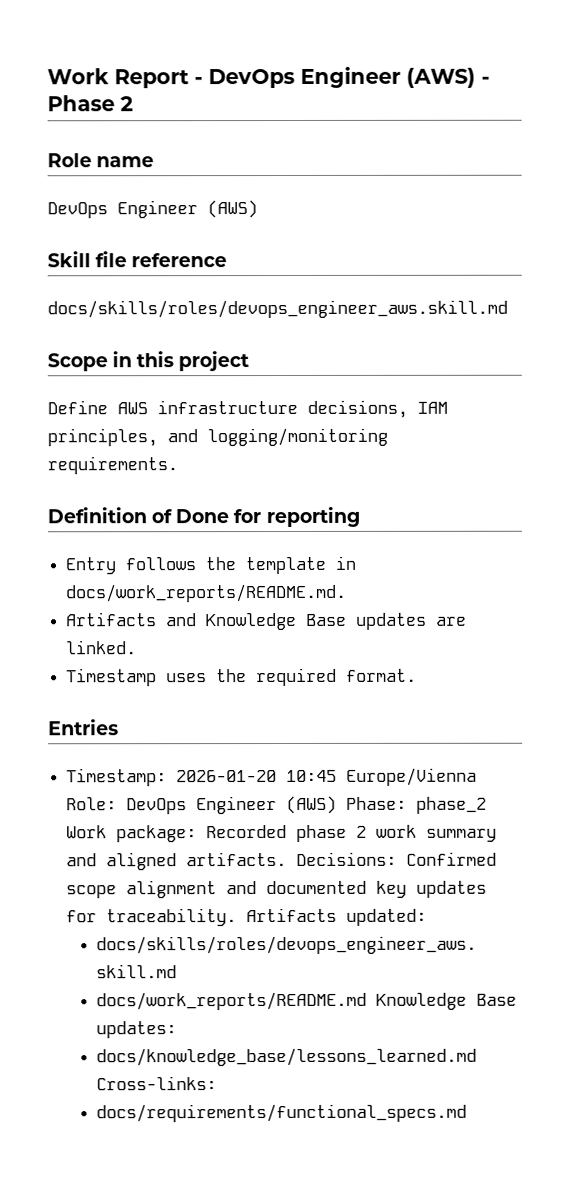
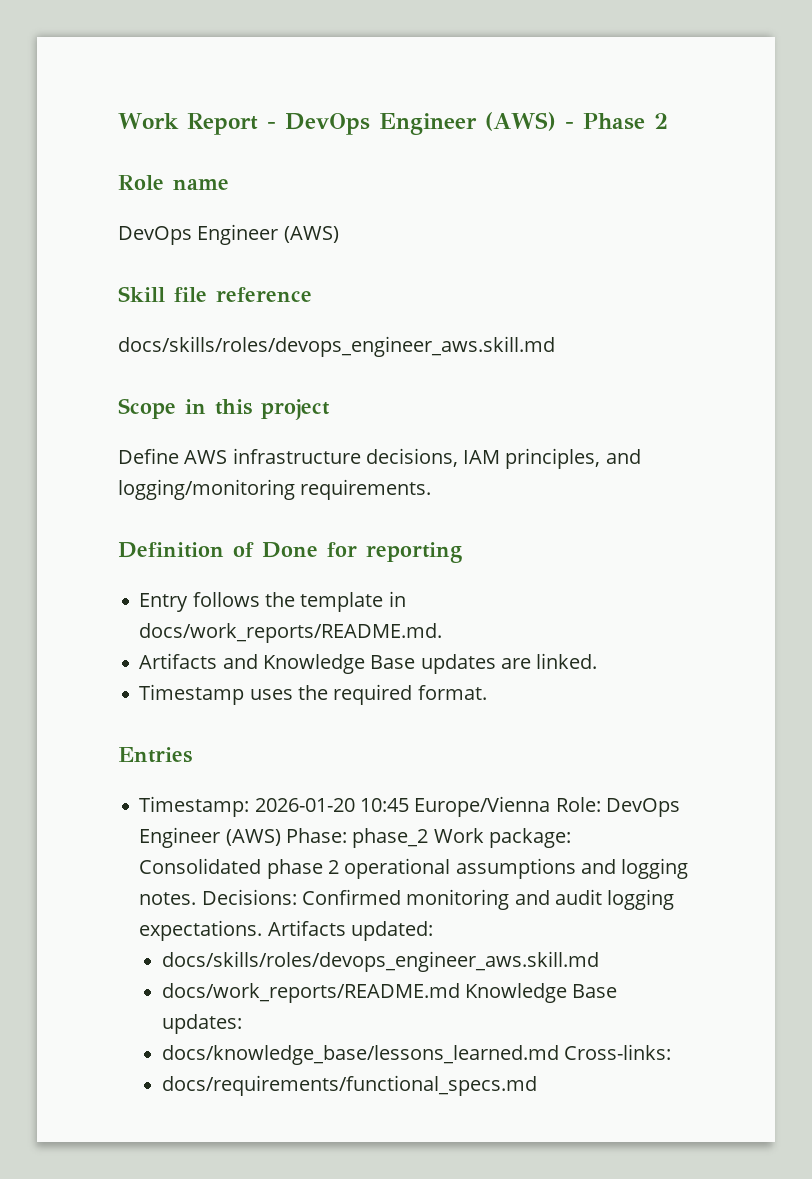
- Timestamp: 2026-01-20 10:45 Europe/Vienna Role: DevOps Engineer (AWS) Phase: phase_2 Work package: Recorded phase 2 work summary and aligned artifacts. Decisions: Confirmed scope alignment and documented key updates for traceability.
+ Timestamp: 2026-01-20 10:45 Europe/Vienna Role: DevOps Engineer (AWS) Phase: phase_2 Work package: Consolidated phase 2 operational assumptions and logging notes. Decisions: Confirmed monitoring and audit logging expectations.

